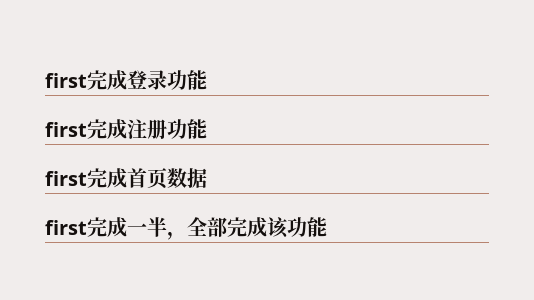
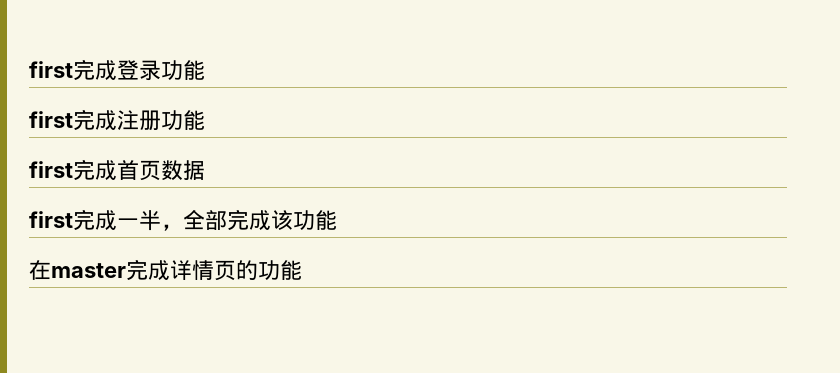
+ 在master完成详情页的功能

